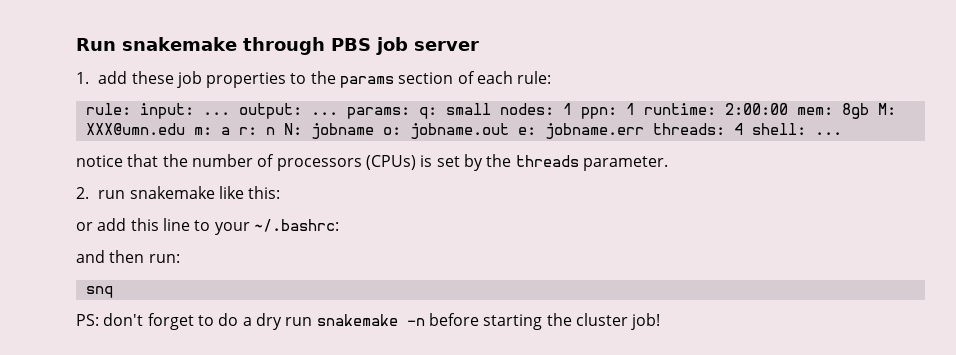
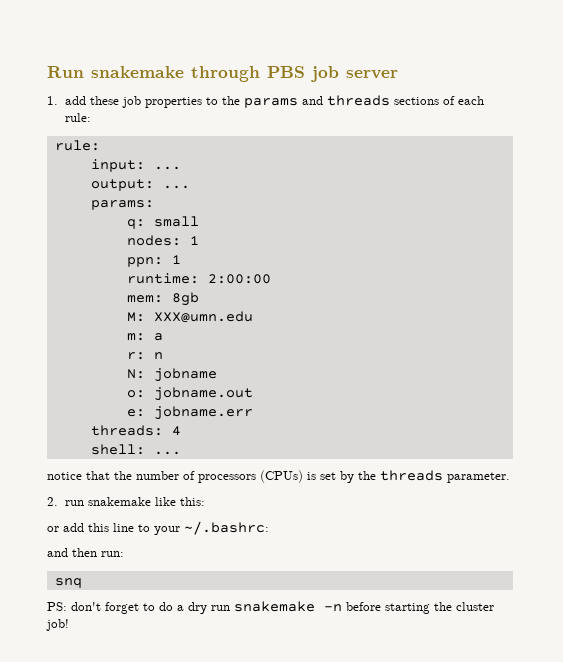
- 1. add these job properties to the params section of each rule:
- rule: input: ... output: ... params: q: small nodes: 1 ppn: 1 runtime: 2:00:00 mem: 8gb M: XXX@umn.edu m: a r: n N: jobname o: jobname.out e: jobname.err threads: 4 shell: ...
+ 1. add these job properties to the params and threads sections of each rule:
+ rule:
+ input: ...
+ output: ...
+ params:
+ q: small
+ nodes: 1
+ ppn: 1
+ runtime: 2:00:00
+ mem: 8gb
+ M: XXX@umn.edu
+ m: a
+ r: n
+ N: jobname
+ o: jobname.out
+ e: jobname.err
+ threads: 4
+ shell: ...

